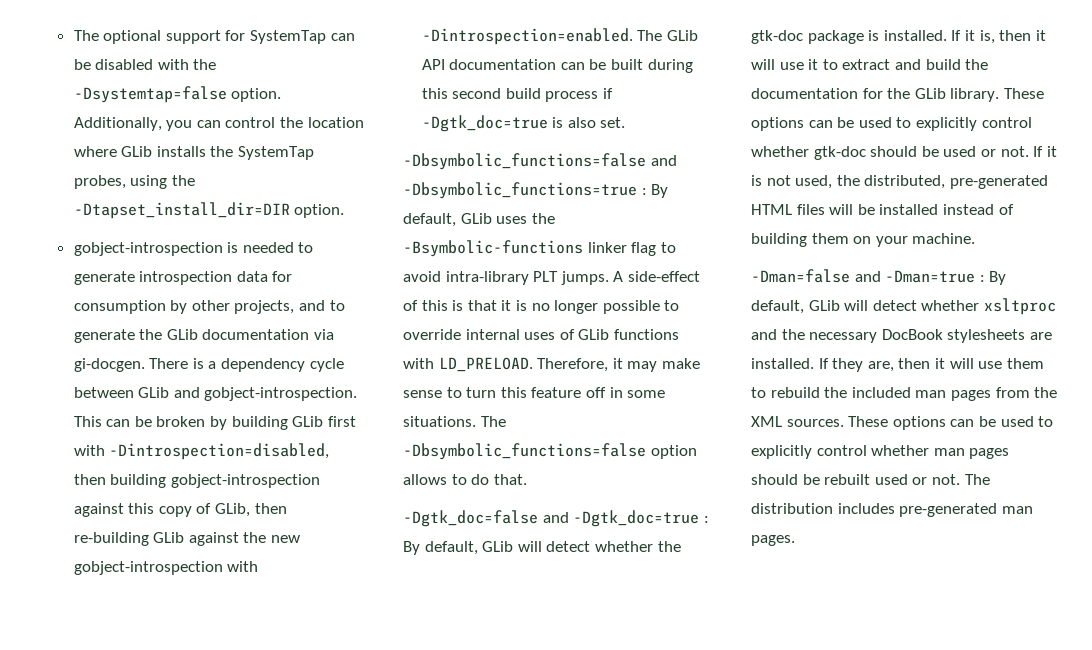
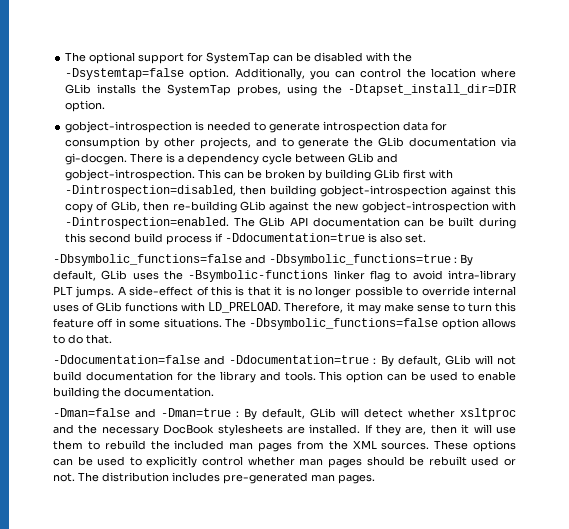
- The GLib API documentation can be built during this second build process if -Dgtk_doc=true is also set.
+ The GLib API documentation can be built during this second build process if -Ddocumentation=true is also set.
- -Dgtk_doc=false and -Dgtk_doc=true : By default, GLib will detect whether the gtk-doc package is installed. If it is, then it will use it to extract and build the documentation for the GLib library. These options can be used to explicitly control whether gtk-doc should be used or not. If it is not used, the distributed, pre-generated HTML files will be installed instead of building them on your machine.
+ -Ddocumentation=false and -Ddocumentation=true : By default, GLib will not build documentation for the library and tools. This option can be used to enable building the documentation.

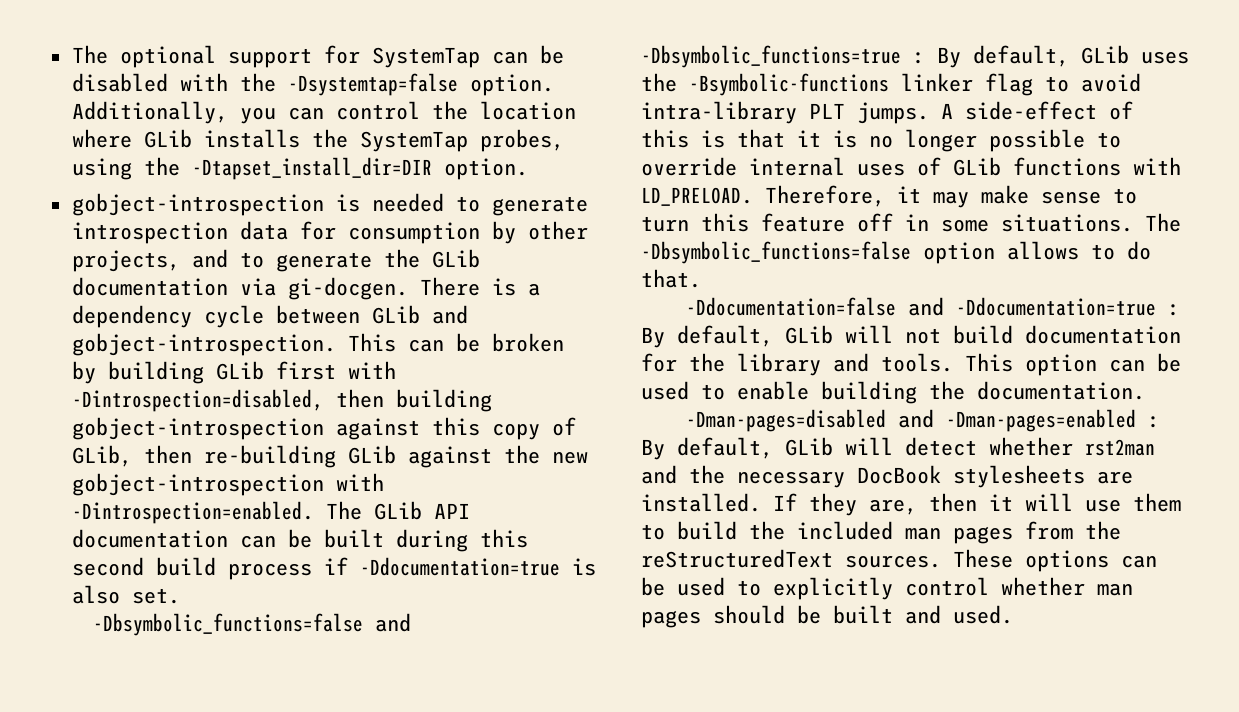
- -Dman=false and -Dman=true : By default, GLib will detect whether xsltproc and the necessary DocBook stylesheets are installed.
+ -Dman-pages=disabled and -Dman-pages=enabled : By default, GLib will detect whether rst2man and the necessary DocBook stylesheets are installed.
- If they are, then it will use them to rebuild the included man pages from the XML sources.
+ If they are, then it will use them to build the included man pages from the reStructuredText sources.
- These options can be used to explicitly control whether man pages should be rebuilt used or not. The distribution includes pre-generated man pages.
+ These options can be used to explicitly control whether man pages should be built and used.

